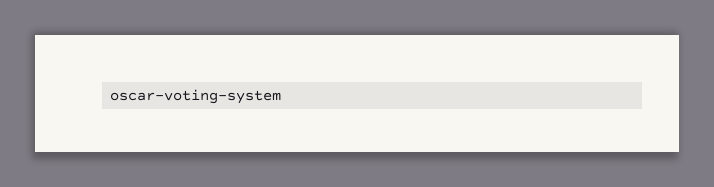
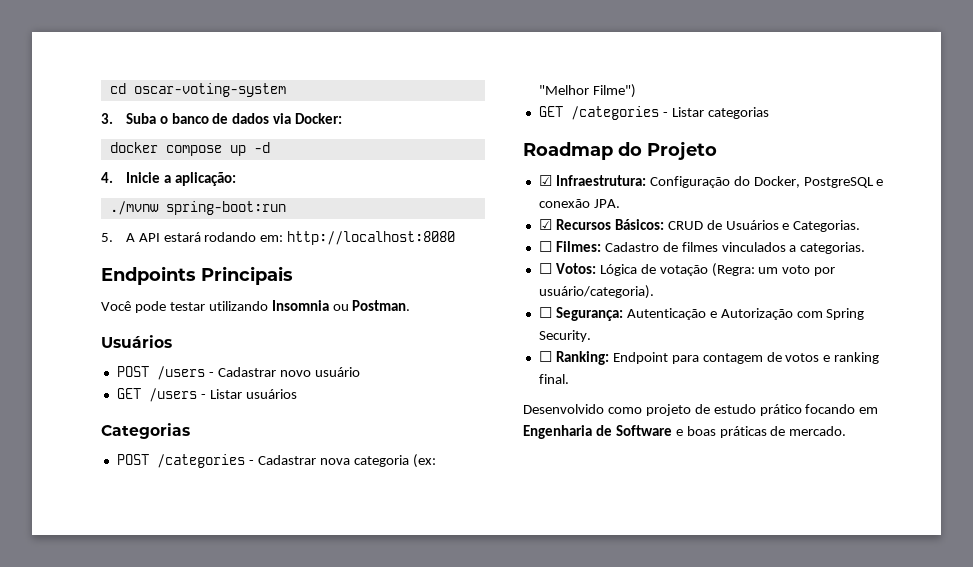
- oscar-voting-system
+ cd oscar-voting-system
+ 3. Suba o banco de dados via Docker:
+ docker compose up -d
+ 4. Inicie a aplicação:
+ ./mvnw spring-boot:run
+ 5. A API estará rodando em: http://localhost:8080
+ Endpoints Principais
+ Você pode testar utilizando Insomnia ou Postman.
+ Usuários
+ POST /users - Cadastrar novo usuário
+ GET /users - Listar usuários
+ Categorias
+ POST /categories - Cadastrar nova categoria (ex: "Melhor Filme")
+ GET /categories - Listar categorias
+ Roadmap do Projeto
+ ☑ Infraestrutura: Configuração do Docker, PostgreSQL e conexão JPA.
+ ☑ Recursos Básicos: CRUD de Usuários e Categorias.
+ ☐ Filmes: Cadastro de filmes vinculados a categorias.
+ ☐ Votos: Lógica de votação (Regra: um voto por usuário/categoria).
+ ☐ Segurança: Autenticação e Autorização com Spring Security.
+ ☐ Ranking: Endpoint para contagem de votos e ranking final.
+ Desenvolvido como projeto de estudo prático focando em Engenharia de Software e boas práticas de mercado.

